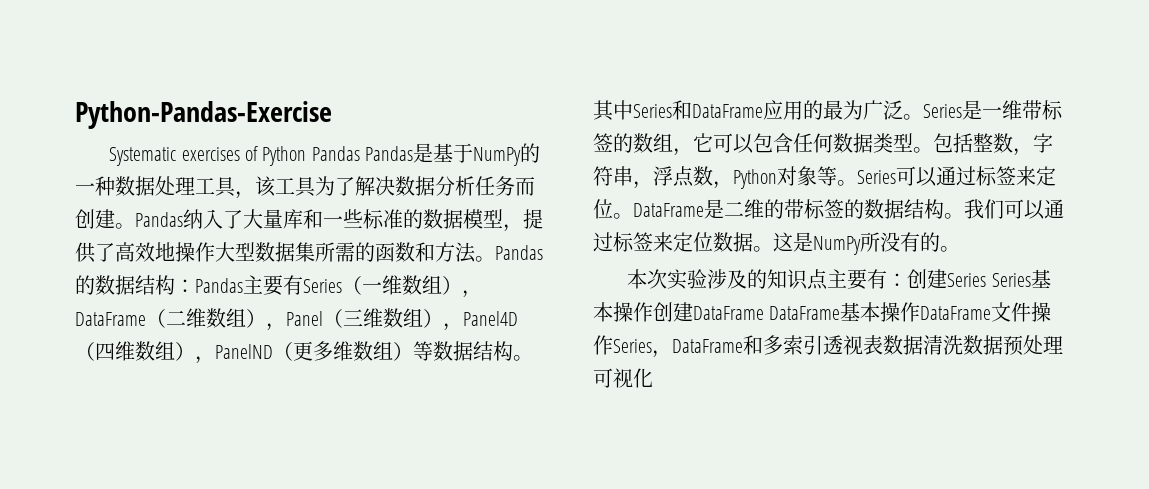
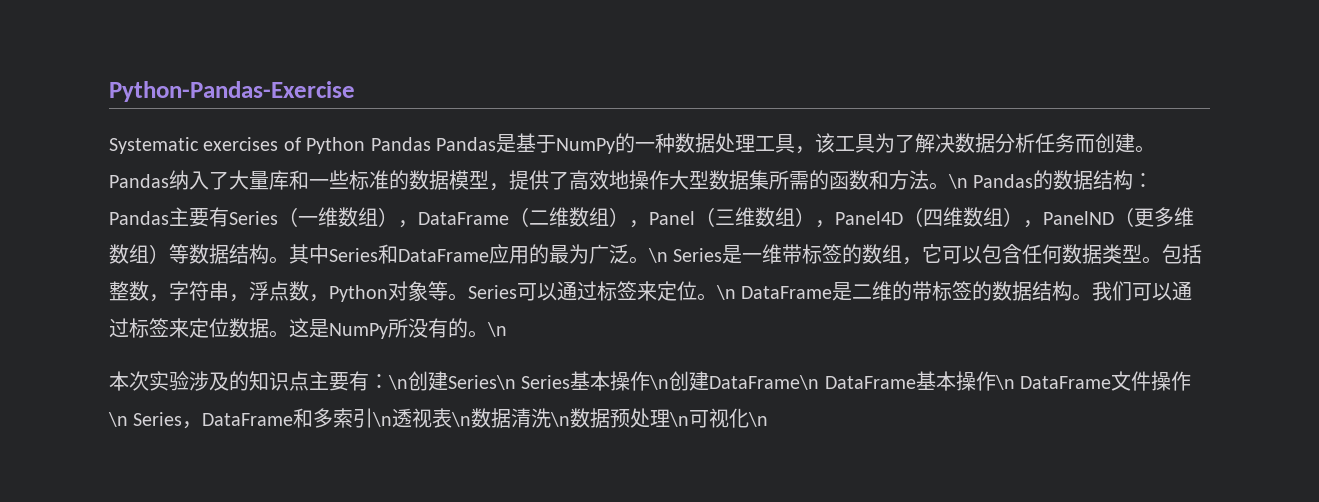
- Pandas的数据结构：Pandas主要有Series（一维数组），DataFrame（二维数组），Panel（三维数组），Panel4D（四维数组），PanelND（更多维数组）等数据结构。
+ \n Pandas的数据结构：Pandas主要有Series（一维数组），DataFrame（二维数组），Panel（三维数组），Panel4D（四维数组），PanelND（更多维数组）等数据结构。
- Series是一维带标签的数组，它可以包含任何数据类型。
+ \n Series是一维带标签的数组，它可以包含任何数据类型。
- DataFrame是二维的带标签的数据结构。
+ \n DataFrame是二维的带标签的数据结构。
- 这是NumPy所没有的。
+ 这是NumPy所没有的。\n
- 本次实验涉及的知识点主要有：创建Series Series基本操作创建DataFrame DataFrame基本操作DataFrame文件操作Series，DataFrame和多索引透视表数据清洗数据预处理可视化
+ 本次实验涉及的知识点主要有：\n创建Series\n Series基本操作\n创建DataFrame\n DataFrame基本操作\n DataFrame文件操作\n Series，DataFrame和多索引\n透视表\n数据清洗\n数据预处理\n可视化\n

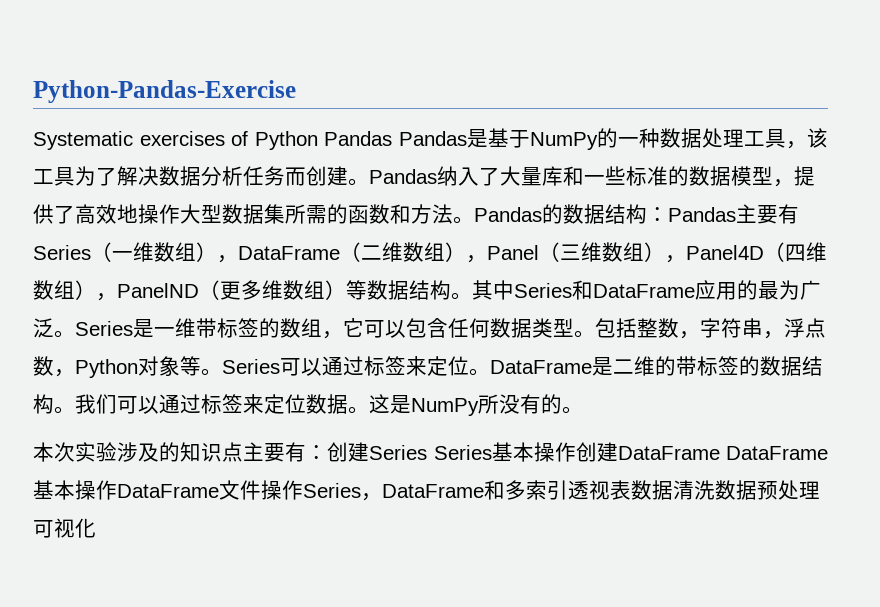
- \n Pandas的数据结构：Pandas主要有Series（一维数组），DataFrame（二维数组），Panel（三维数组），Panel4D（四维数组），PanelND（更多维数组）等数据结构。
+ Pandas的数据结构：Pandas主要有Series（一维数组），DataFrame（二维数组），Panel（三维数组），Panel4D（四维数组），PanelND（更多维数组）等数据结构。
- \n Series是一维带标签的数组，它可以包含任何数据类型。
+ Series是一维带标签的数组，它可以包含任何数据类型。
- \n DataFrame是二维的带标签的数据结构。
+ DataFrame是二维的带标签的数据结构。
- 这是NumPy所没有的。\n
+ 这是NumPy所没有的。
- 本次实验涉及的知识点主要有：\n创建Series\n Series基本操作\n创建DataFrame\n DataFrame基本操作\n DataFrame文件操作\n Series，DataFrame和多索引\n透视表\n数据清洗\n数据预处理\n可视化\n
+ 本次实验涉及的知识点主要有：创建Series Series基本操作创建DataFrame DataFrame基本操作DataFrame文件操作Series，DataFrame和多索引透视表数据清洗数据预处理可视化

